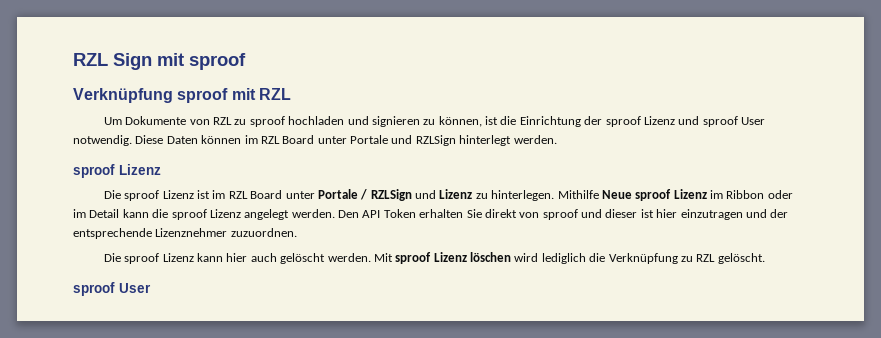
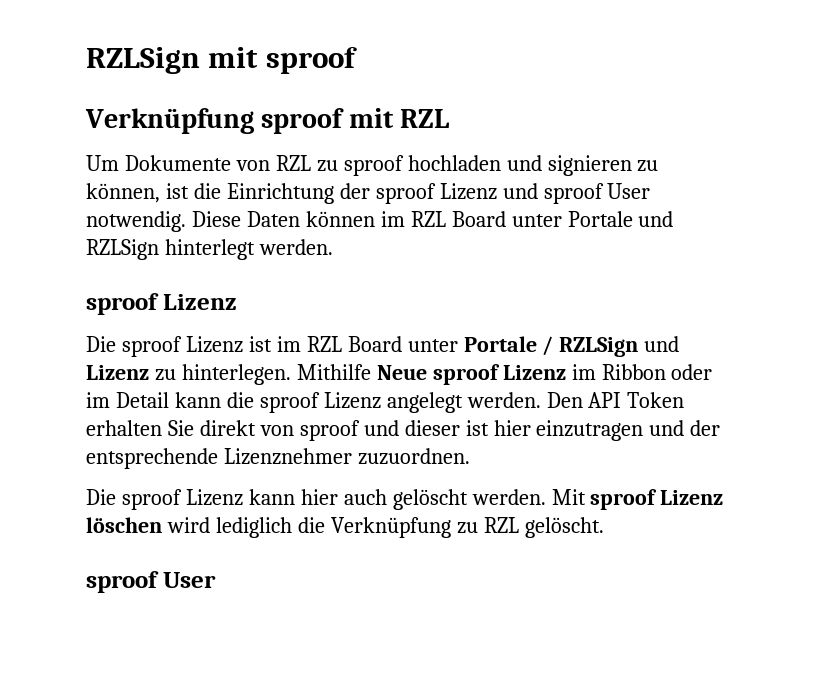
- RZL Sign mit sproof
+ RZLSign mit sproof

